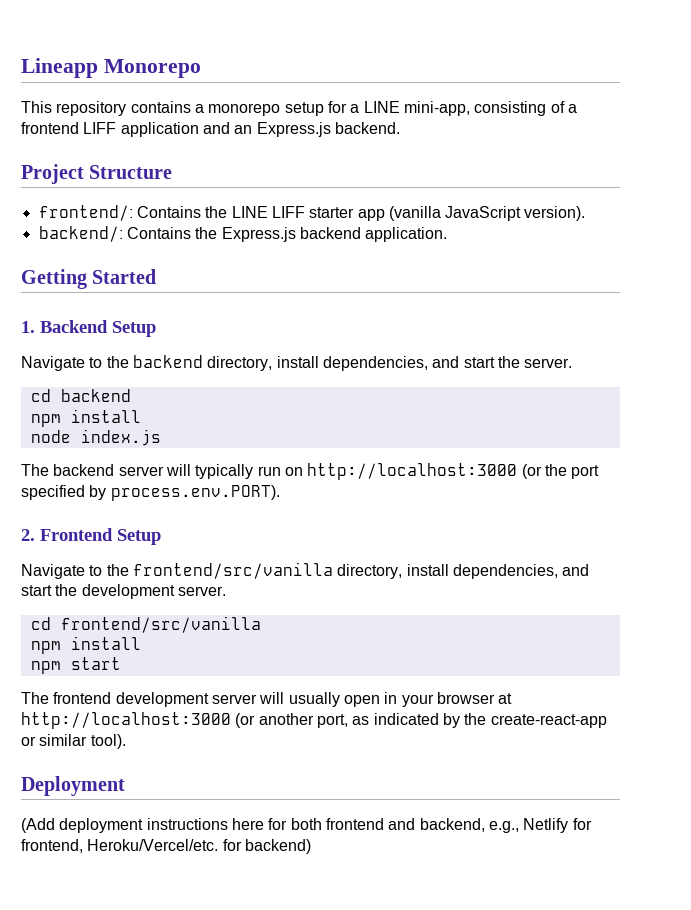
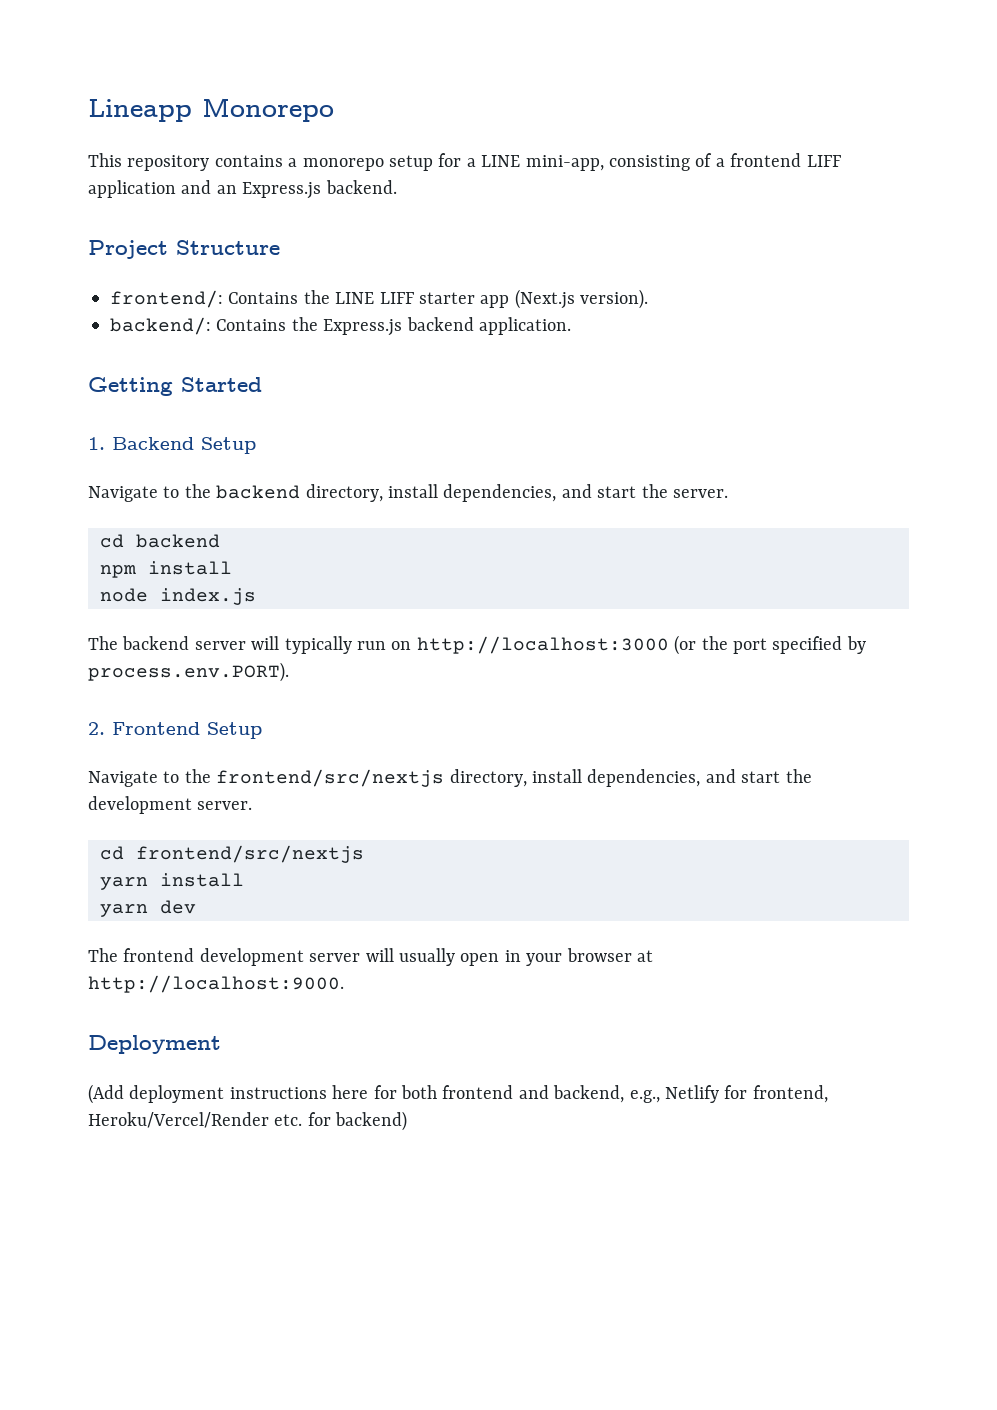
- frontend/: Contains the LINE LIFF starter app (vanilla JavaScript version).
+ frontend/: Contains the LINE LIFF starter app (Next.js version).
- Navigate to the frontend/src/vanilla directory, install dependencies, and start the development server.
+ Navigate to the frontend/src/nextjs directory, install dependencies, and start the development server.
- cd frontend/src/vanilla
- npm install
- npm start
+ cd frontend/src/nextjs
+ yarn install
+ yarn dev
- The frontend development server will usually open in your browser at http://localhost:3000 (or another port, as indicated by the create-react-app or similar tool).
+ The frontend development server will usually open in your browser at http://localhost:9000.
- (Add deployment instructions here for both frontend and backend, e.g., Netlify for frontend, Heroku/Vercel/etc. for backend)
+ (Add deployment instructions here for both frontend and backend, e.g., Netlify for frontend, Heroku/Vercel/Render etc. for backend)

